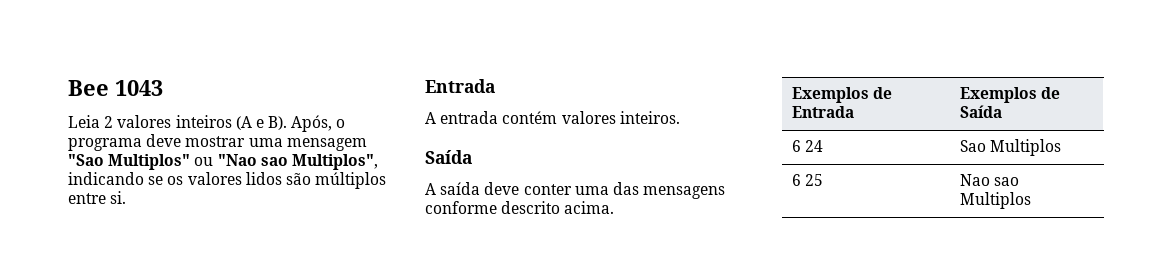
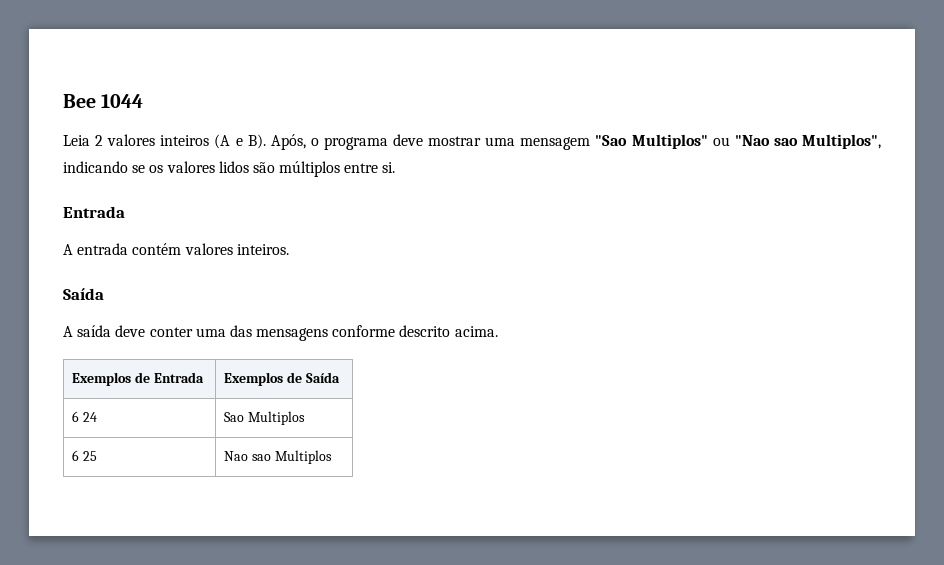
- Bee 1043
+ Bee 1044

